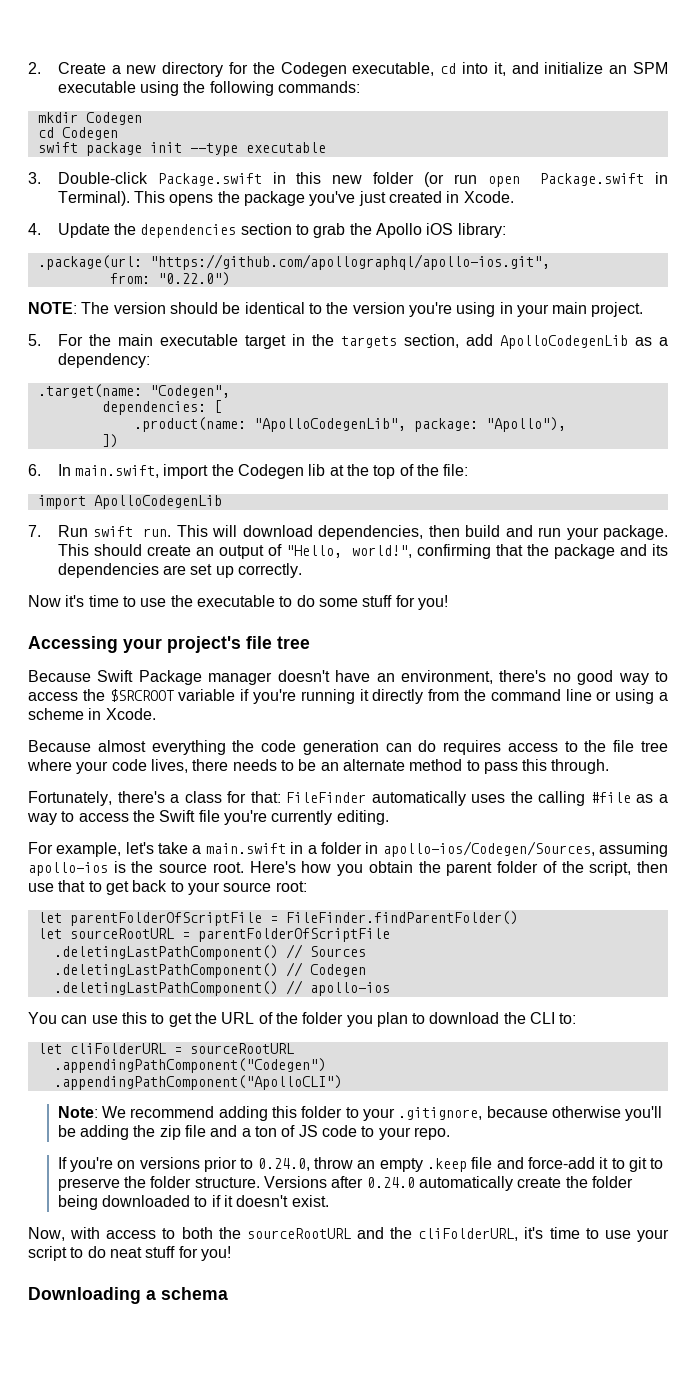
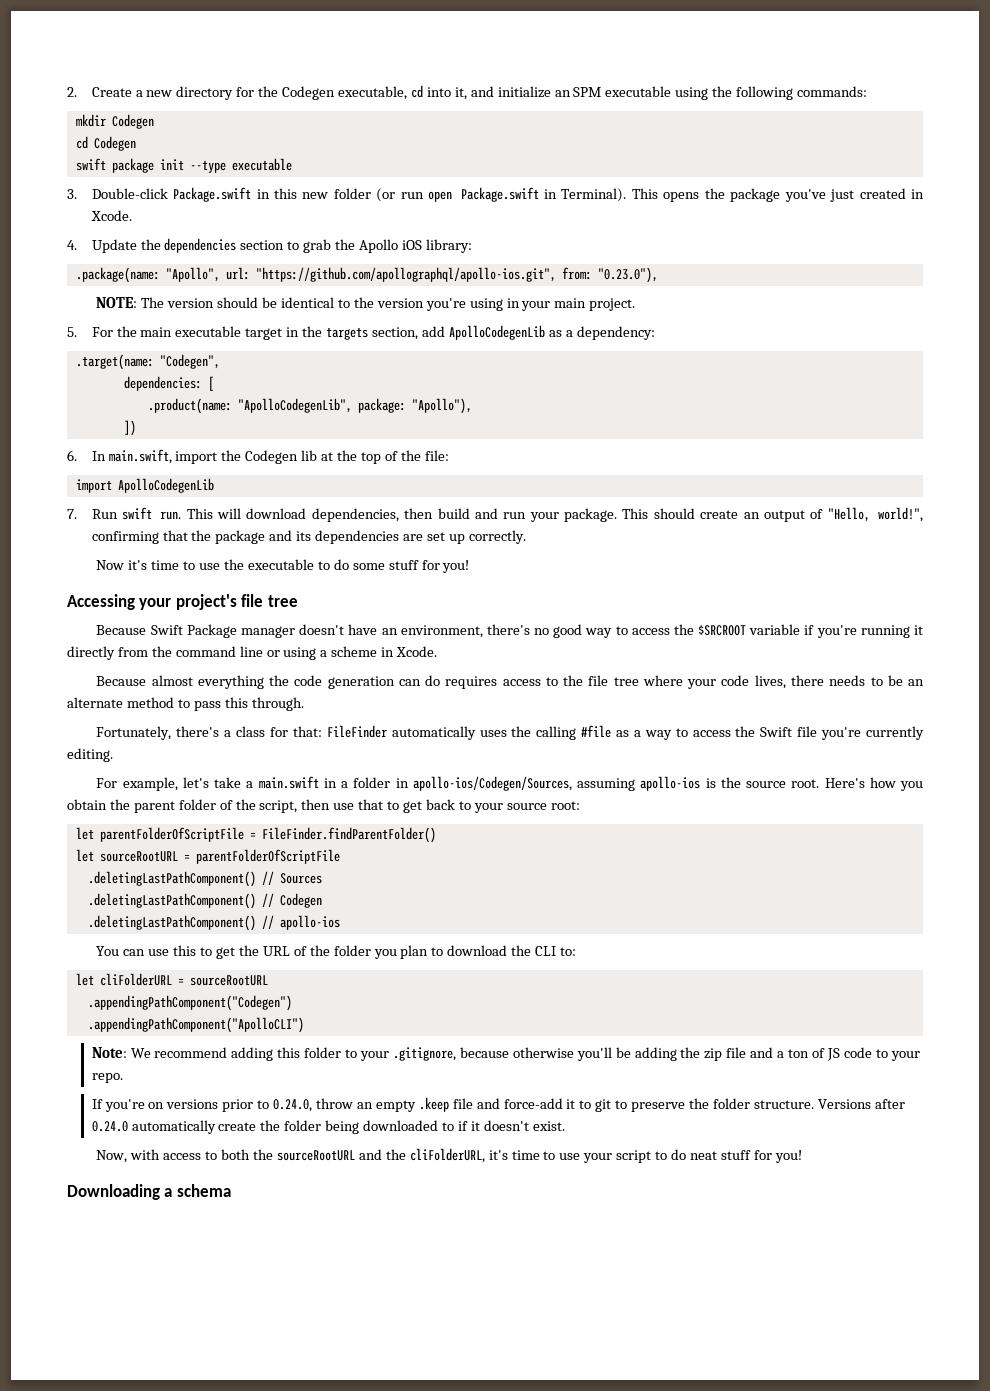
- .package(url: "https://github.com/apollographql/apollo-ios.git",
- from: "0.22.0")
+ .package(name: "Apollo", url: "https://github.com/apollographql/apollo-ios.git", from: "0.23.0"),

